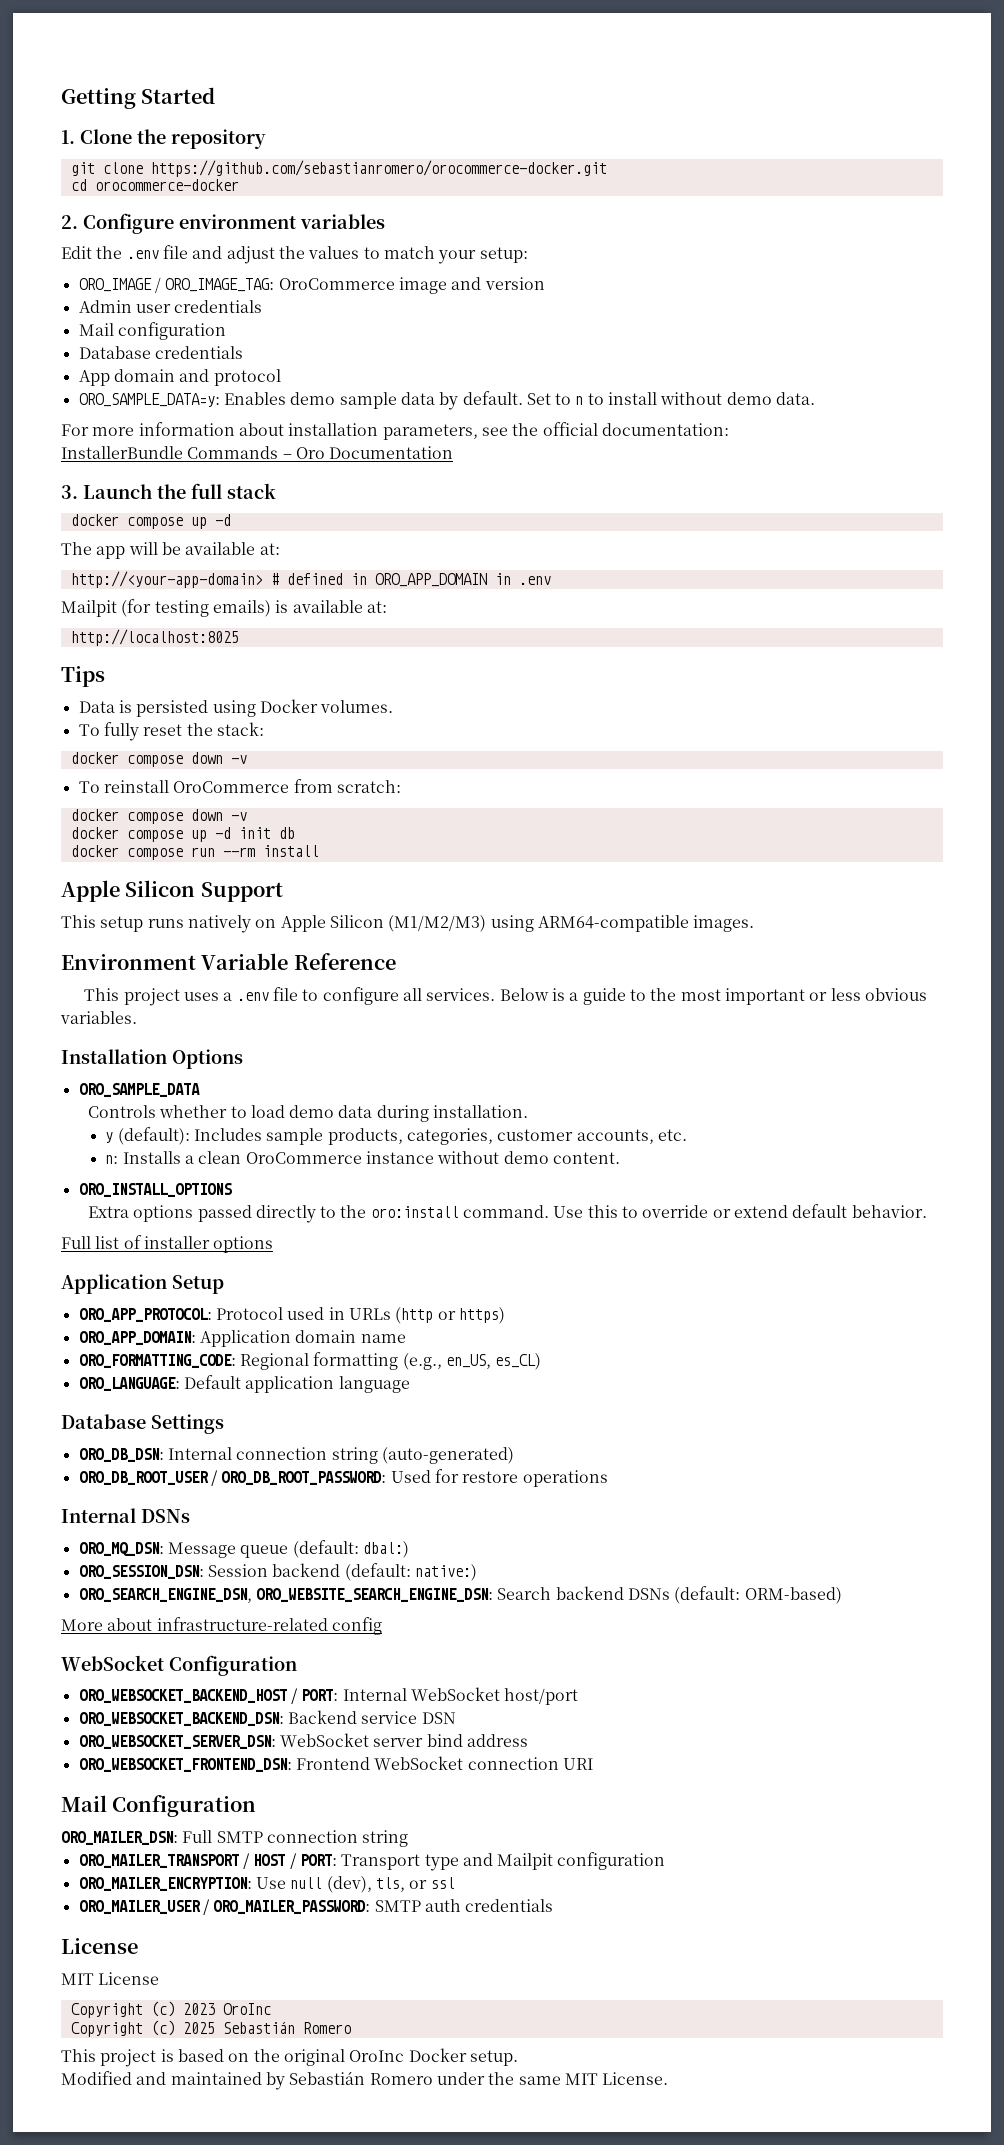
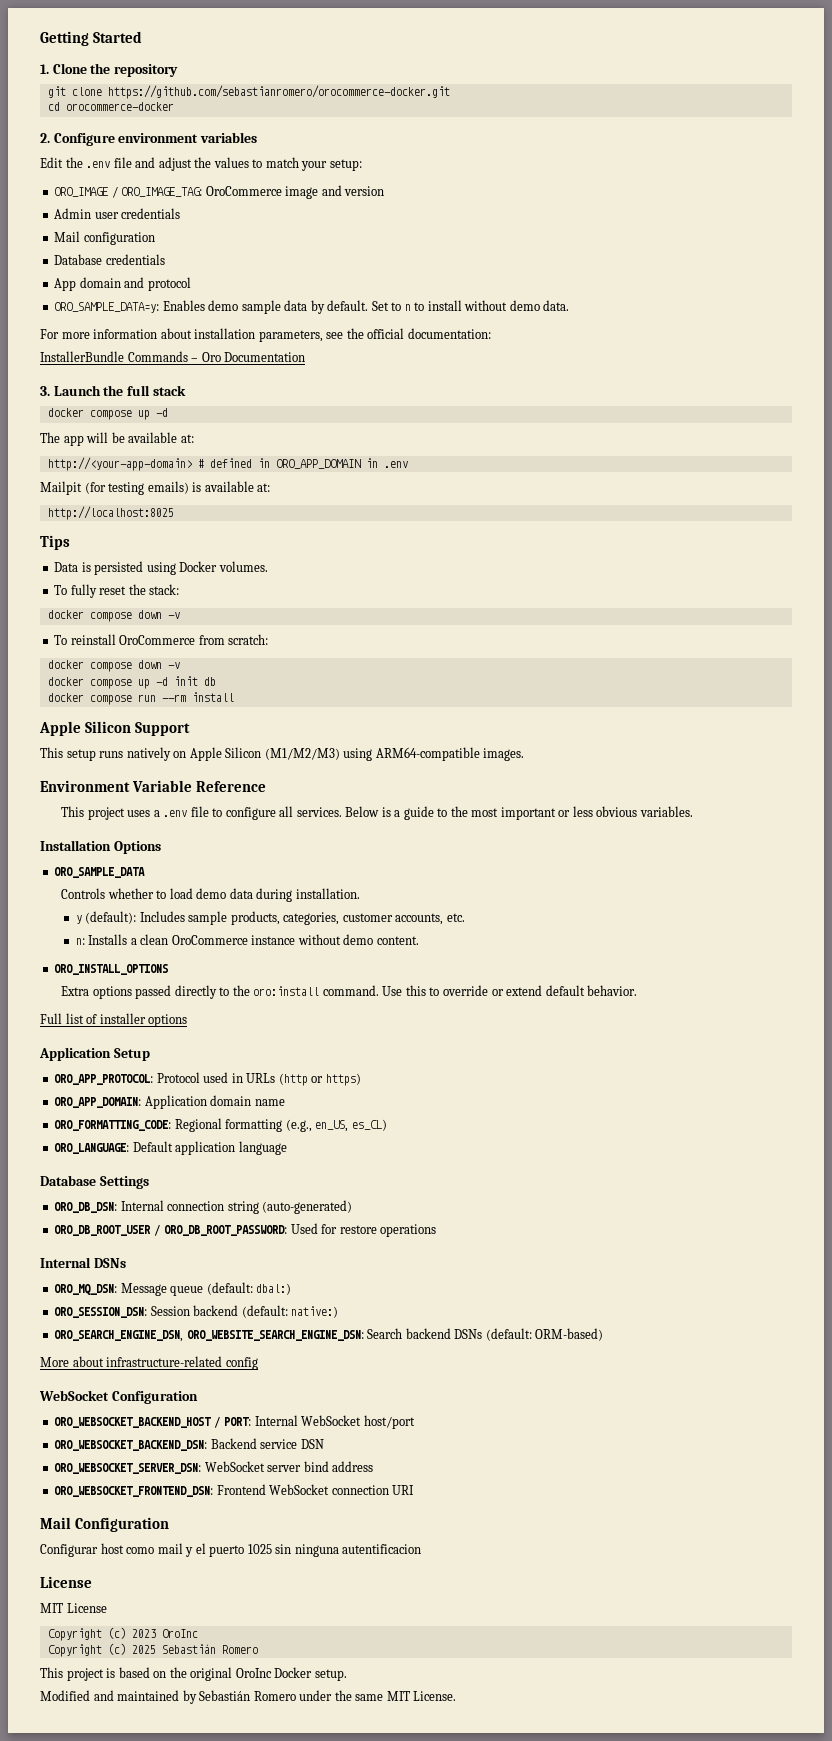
- ORO_MAILER_DSN: Full SMTP connection string
- ORO_MAILER_TRANSPORT / HOST / PORT: Transport type and Mailpit configuration
- ORO_MAILER_ENCRYPTION: Use null (dev), tls, or ssl
- ORO_MAILER_USER / ORO_MAILER_PASSWORD: SMTP auth credentials
+ Configurar host como mail y el puerto 1025 sin ninguna autentificacion

